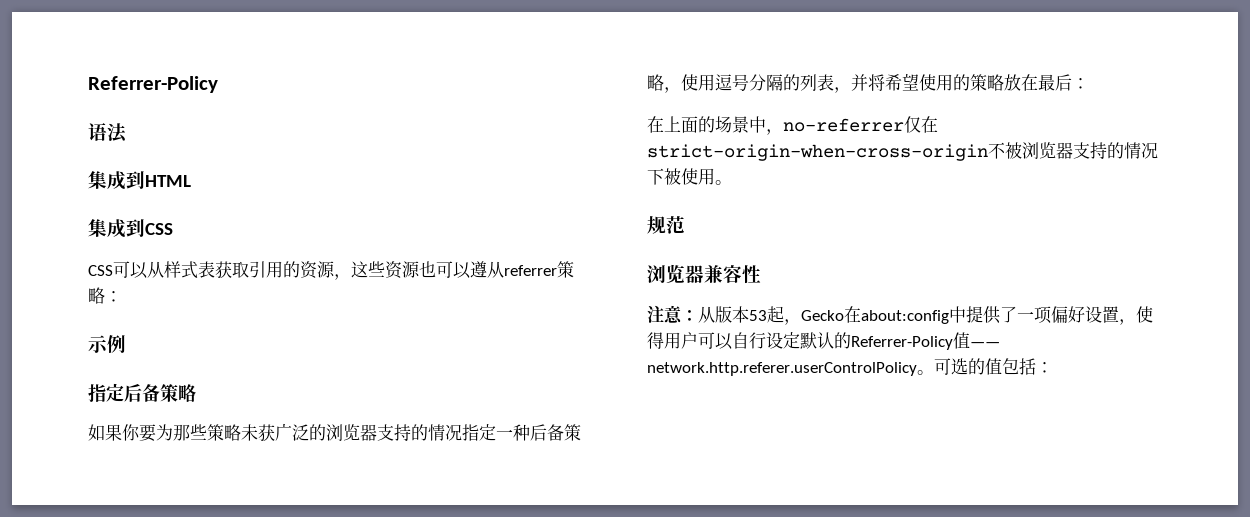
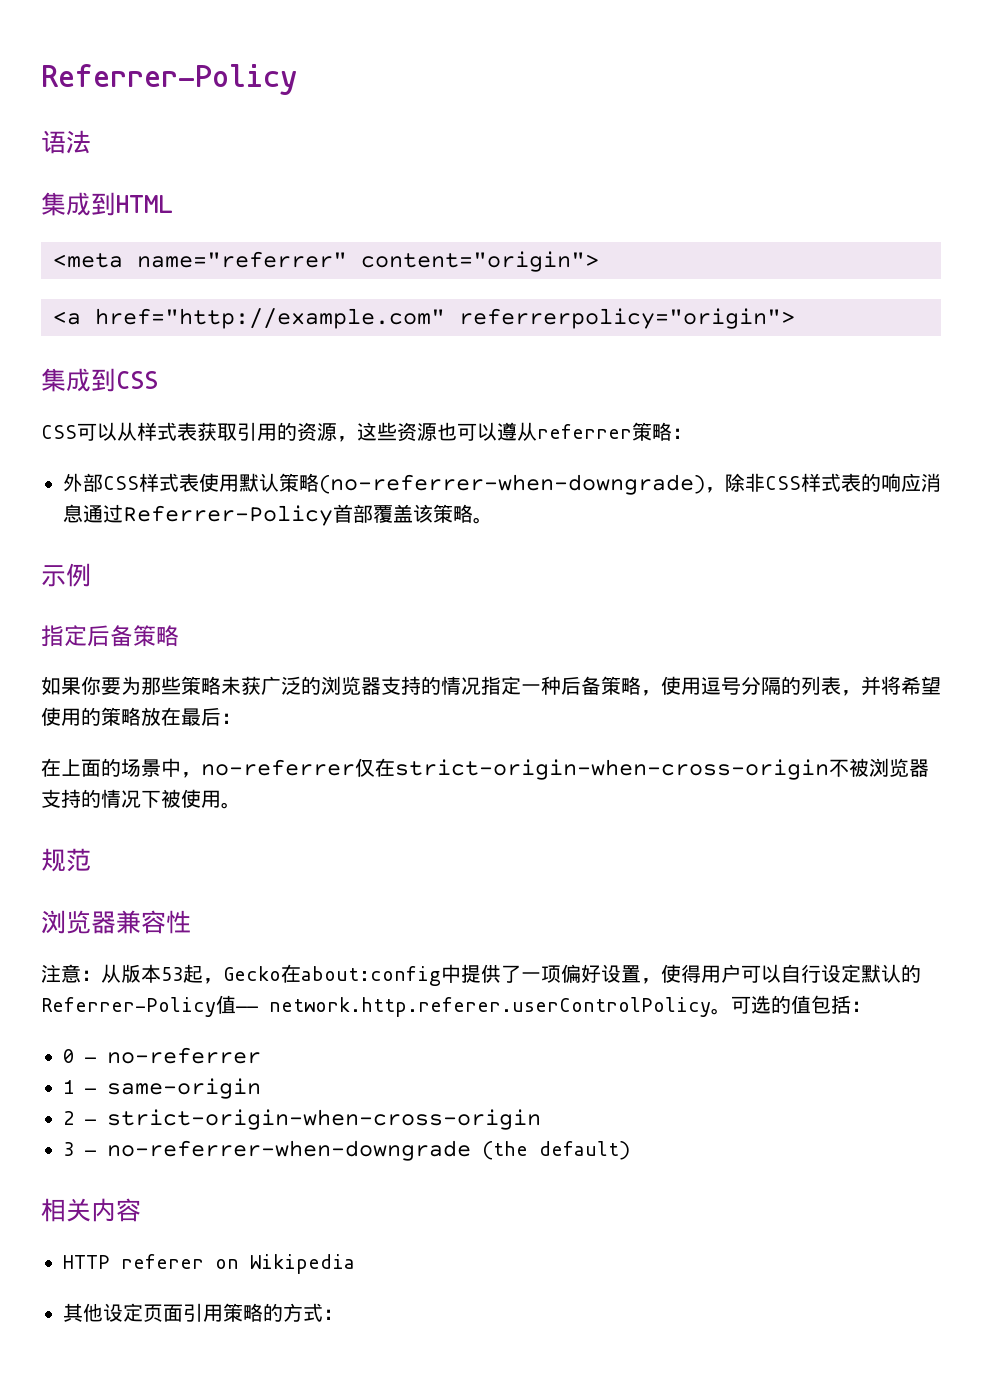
+ <meta name="referrer" content="origin">
+ <a href="http://example.com" referrerpolicy="origin">
+ 外部CSS样式表使用默认策略(no-referrer-when-downgrade)，除非CSS样式表的响应消息通过Referrer-Policy首部覆盖该策略。
+ 0 — no-referrer
+ 1 — same-origin
+ 2 — strict-origin-when-cross-origin
+ 3 — no-referrer-when-downgrade (the default)
+ 相关内容
+ HTTP referer on Wikipedia
+ 其他设定页面引用策略的方式：

